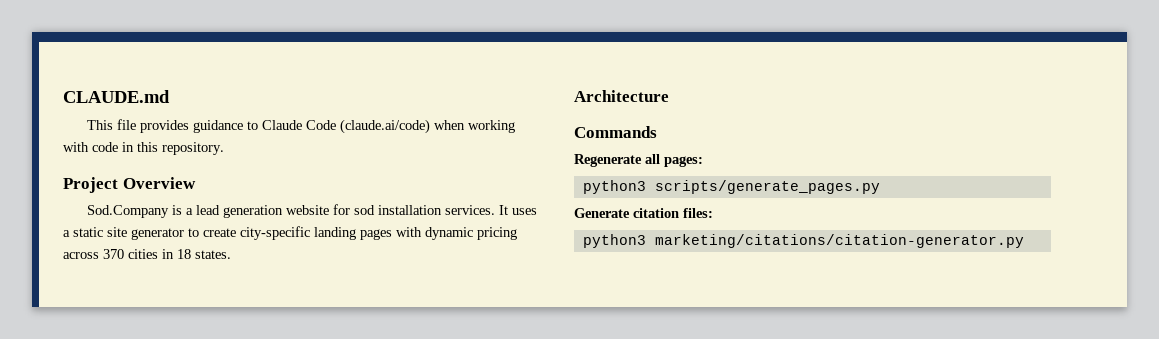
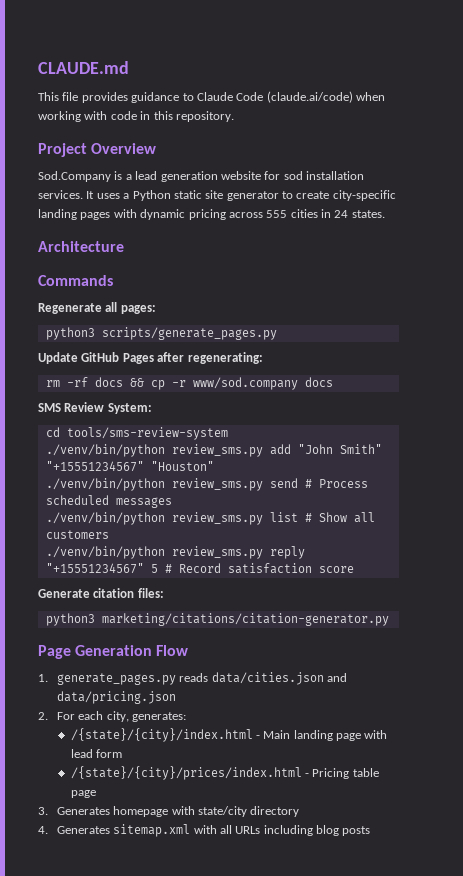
- It uses a static site generator to create city-specific landing pages with dynamic pricing across 370 cities in 18 states.
+ It uses a Python static site generator to create city-specific landing pages with dynamic pricing across 555 cities in 24 states.
+ Update GitHub Pages after regenerating:
+ rm -rf docs && cp -r www/sod.company docs
+ SMS Review System:
+ cd tools/sms-review-system
+ ./venv/bin/python review_sms.py add "John Smith" "+15551234567" "Houston"
+ ./venv/bin/python review_sms.py send # Process scheduled messages
+ ./venv/bin/python review_sms.py list # Show all customers
+ ./venv/bin/python review_sms.py reply "+15551234567" 5 # Record satisfaction score
+ Page Generation Flow
+ 1. generate_pages.py reads data/cities.json and data/pricing.json
+ 2. For each city, generates:
+ /{state}/{city}/index.html - Main landing page with lead form
+ /{state}/{city}/prices/index.html - Pricing table page
+ 3. Generates homepage with state/city directory
+ 4. Generates sitemap.xml with all URLs including blog posts

